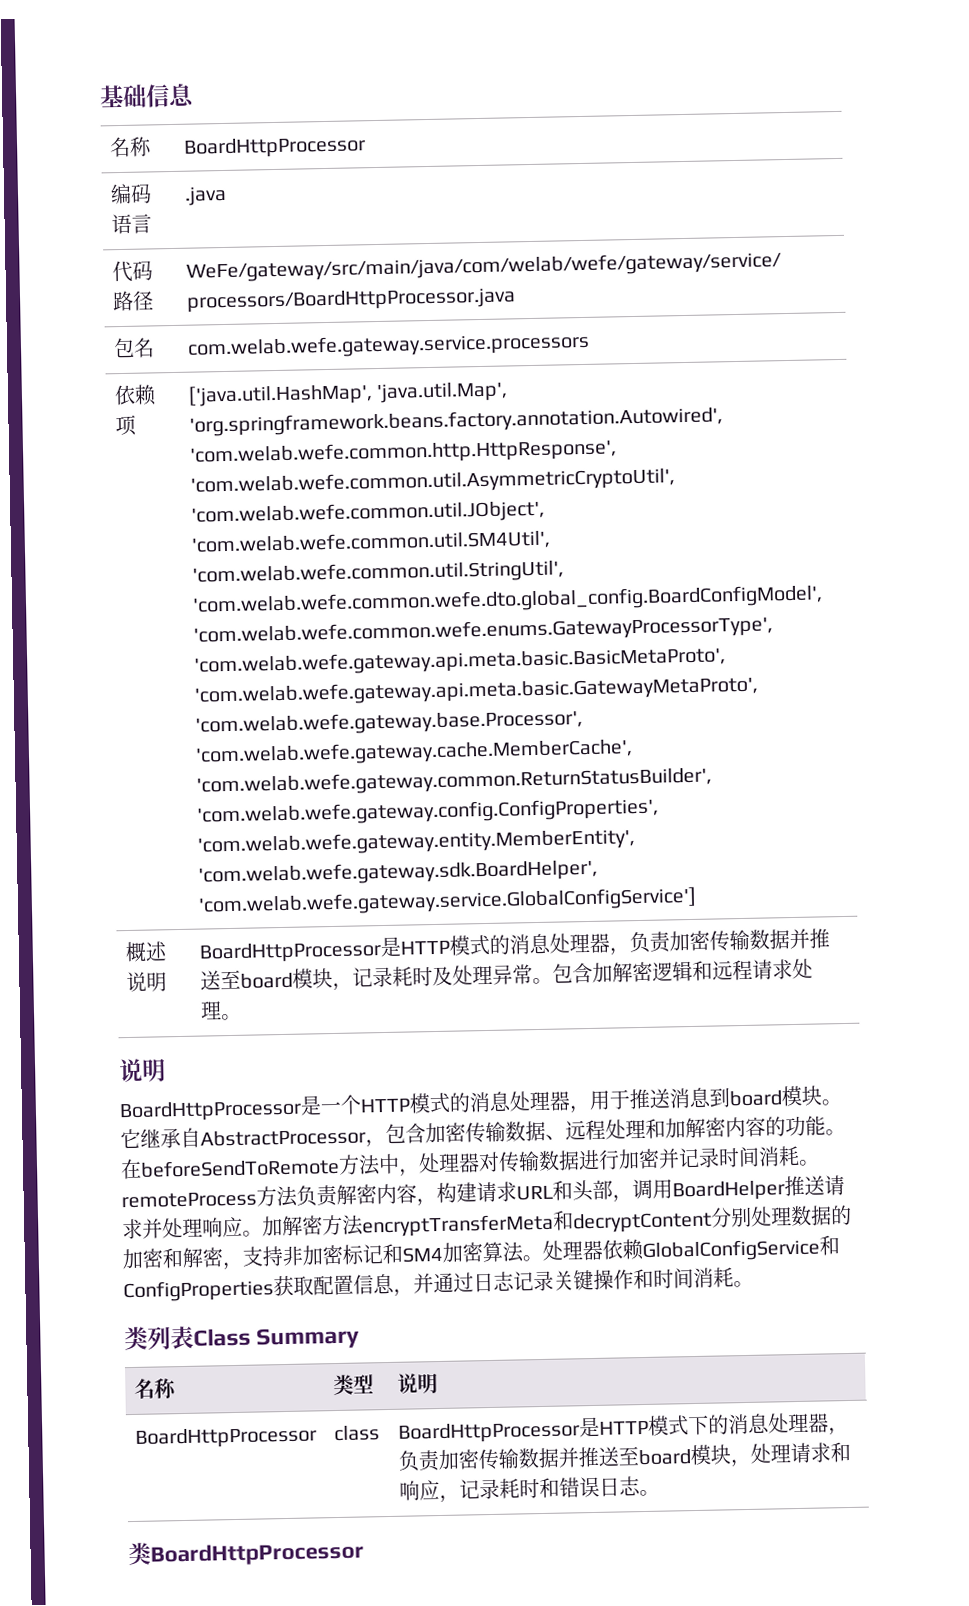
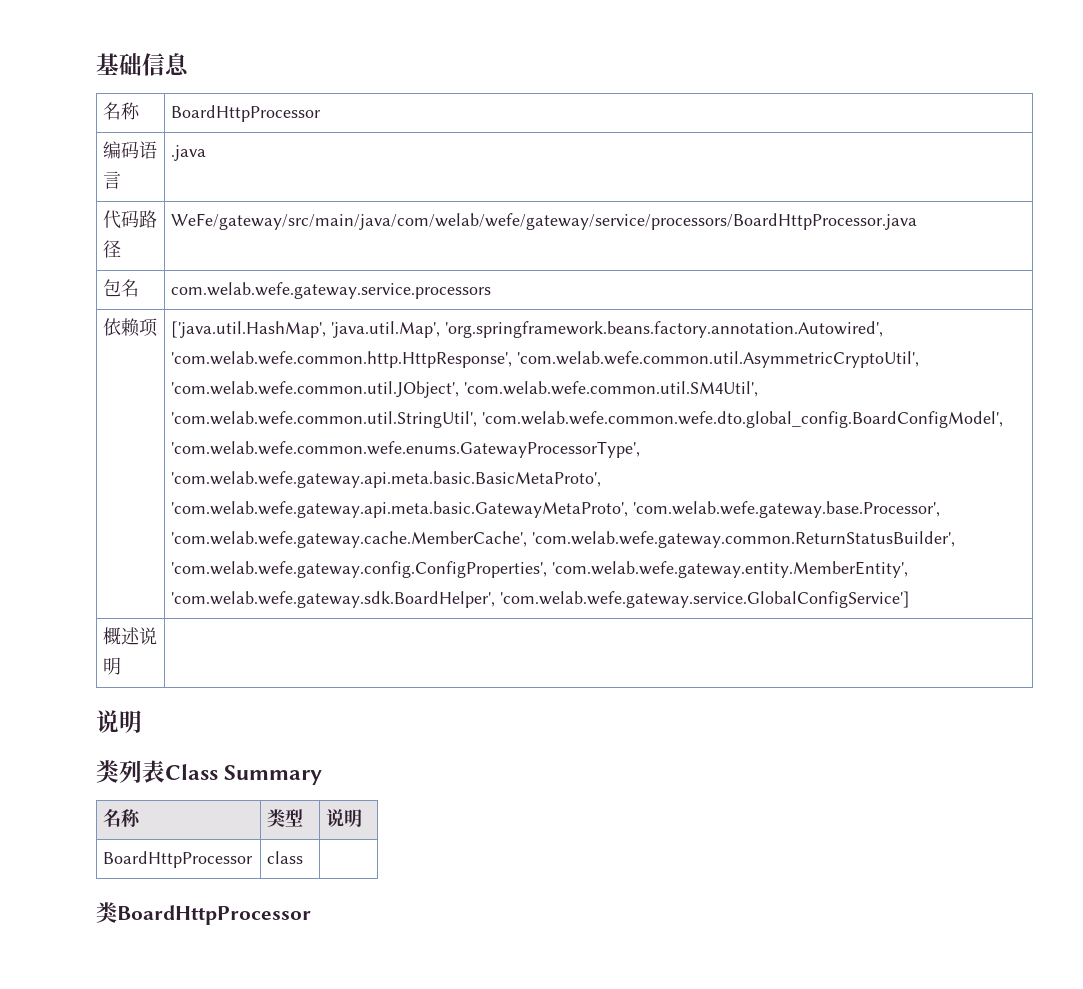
- 概述说明 | BoardHttpProcessor是HTTP模式的消息处理器，负责加密传输数据并推送至board模块，记录耗时及处理异常。包含加解密逻辑和远程请求处理。
+ 概述说明 |
  说明
- BoardHttpProcessor是一个HTTP模式的消息处理器，用于推送消息到board模块。它继承自AbstractProcessor，包含加密传输数据、远程处理和加解密内容的功能。在beforeSendToRemote方法中，处理器对传输数据进行加密并记录时间消耗。remoteProcess方法负责解密内容，构建请求URL和头部，调用BoardHelper推送请求并处理响应。加解密方法encryptTransferMeta和decryptContent分别处理数据的加密和解密，支持非加密标记和SM4加密算法。处理器依赖GlobalConfigService和ConfigProperties获取配置信息，并通过日志记录关键操作和时间消耗。
- BoardHttpProcessor | class | BoardHttpProcessor是HTTP模式下的消息处理器，负责加密传输数据并推送至board模块，处理请求和响应，记录耗时和错误日志。
+ BoardHttpProcessor | class |

